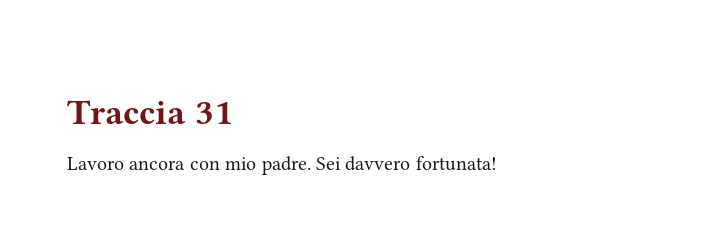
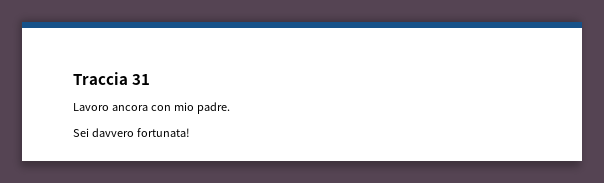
- Lavoro ancora con mio padre. Sei davvero fortunata!
+ Lavoro ancora con mio padre.
+ Sei davvero fortunata!

